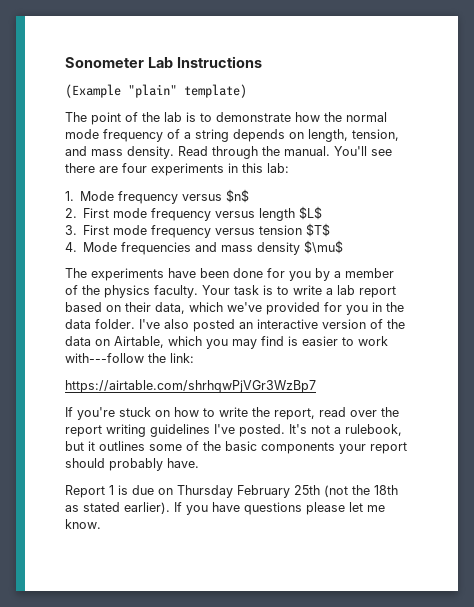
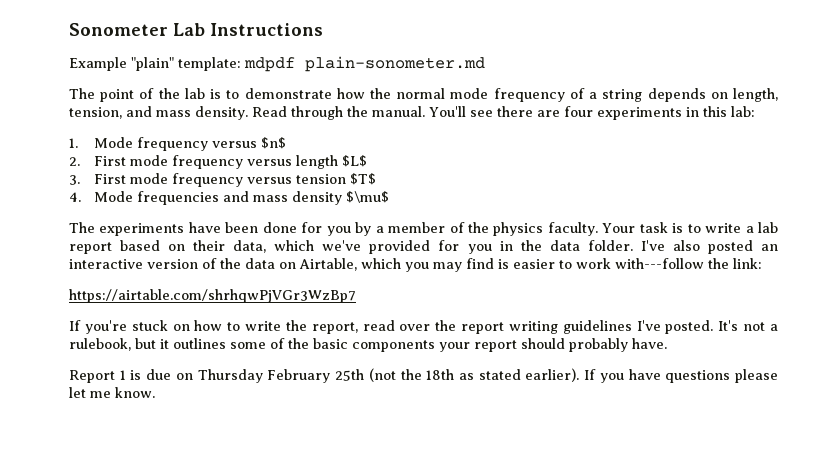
- (Example "plain" template)
+ Example "plain" template: mdpdf plain-sonometer.md

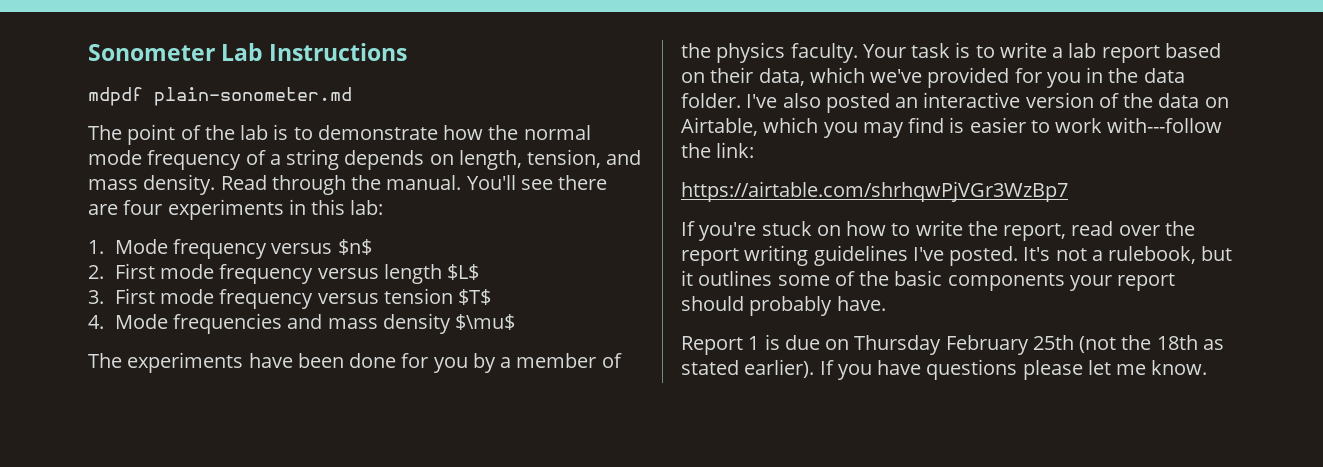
- Example "plain" template: mdpdf plain-sonometer.md
+ mdpdf plain-sonometer.md

